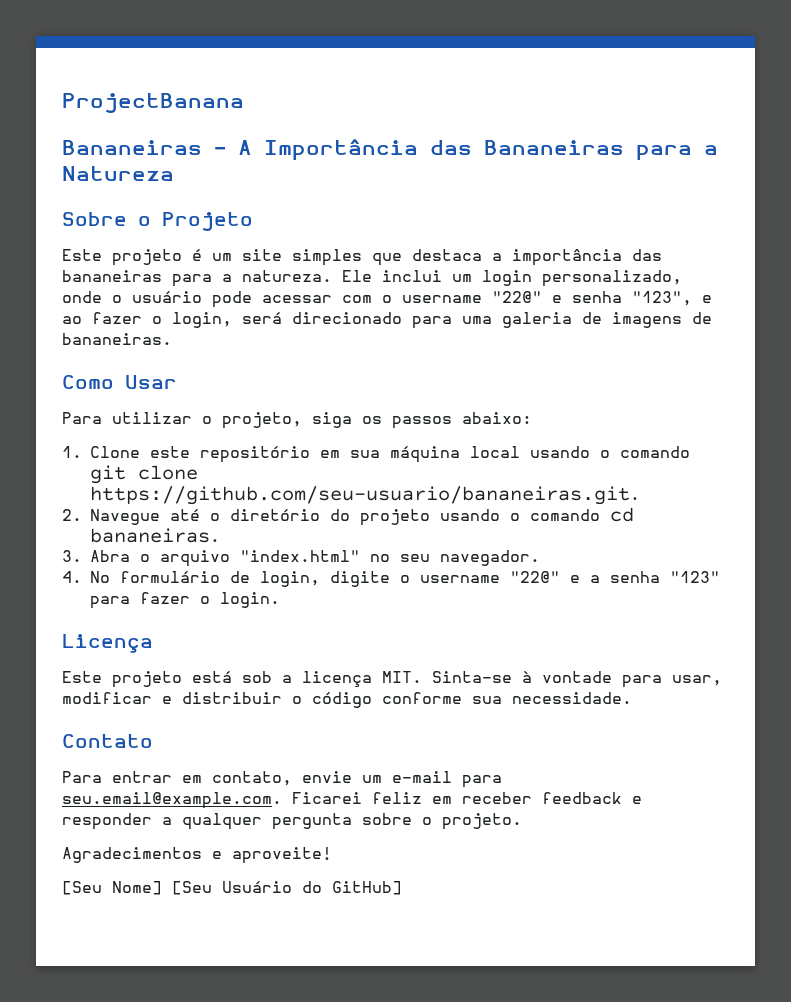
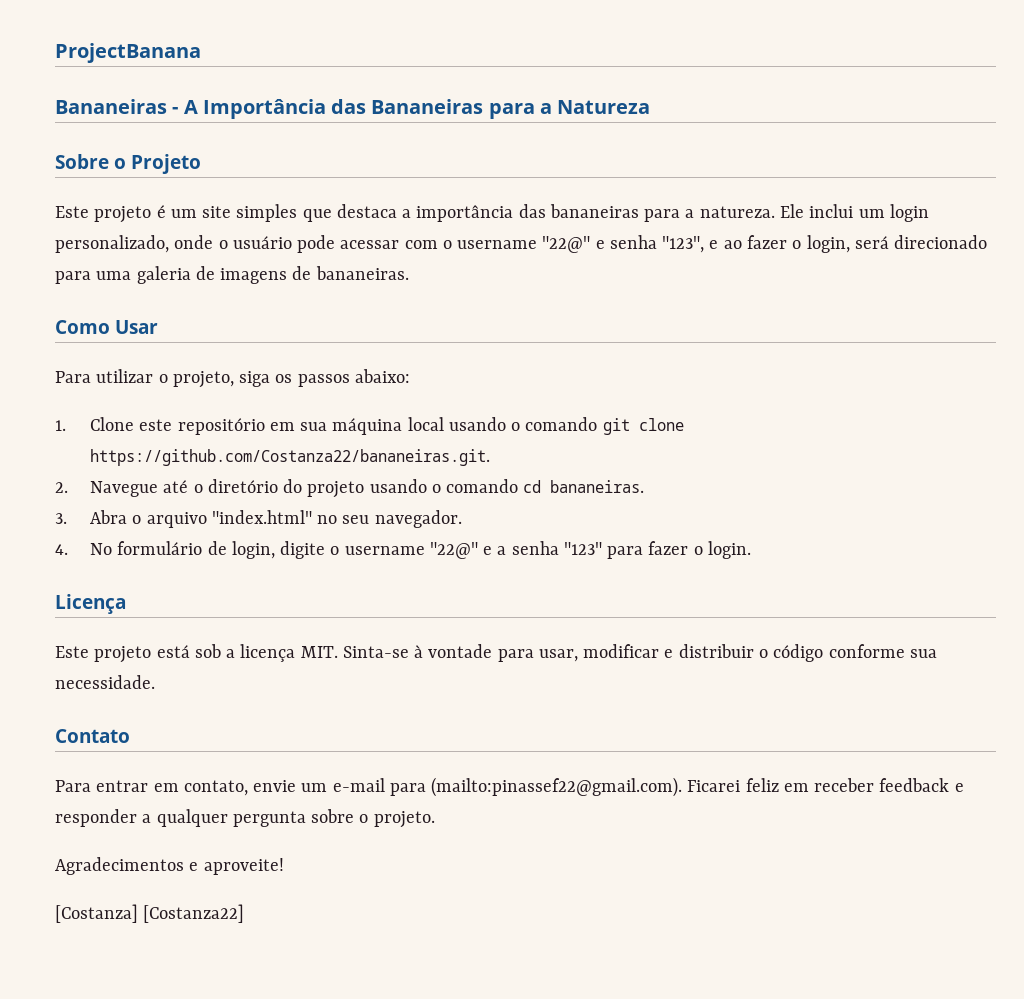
- 1. Clone este repositório em sua máquina local usando o comando git clone https://github.com/seu-usuario/bananeiras.git.
+ 1. Clone este repositório em sua máquina local usando o comando git clone https://github.com/Costanza22/bananeiras.git.
- Para entrar em contato, envie um e-mail para seu.email@example.com. Ficarei feliz em receber feedback e responder a qualquer pergunta sobre o projeto.
+ Para entrar em contato, envie um e-mail para (mailto:pinassef22@gmail.com). Ficarei feliz em receber feedback e responder a qualquer pergunta sobre o projeto.
- [Seu Nome] [Seu Usuário do GitHub]
+ [Costanza] [Costanza22]

